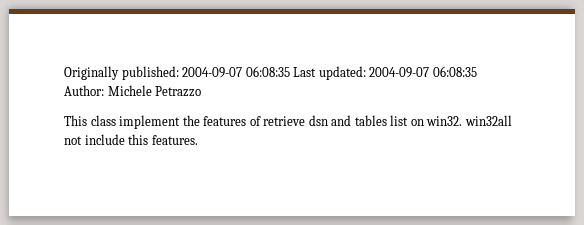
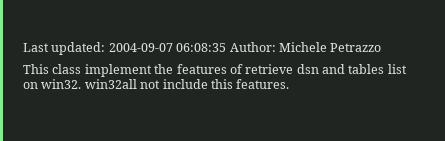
- Originally published: 2004-09-07 06:08:35 Last updated: 2004-09-07 06:08:35 Author: Michele Petrazzo
+ Last updated: 2004-09-07 06:08:35 Author: Michele Petrazzo

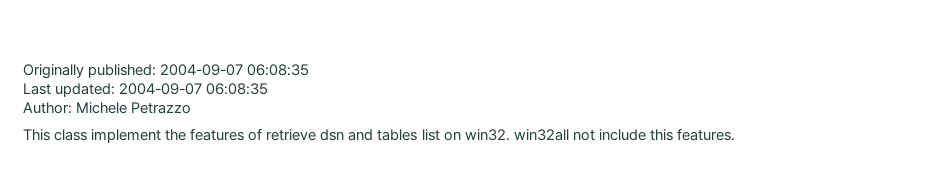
+ Originally published: 2004-09-07 06:08:35
- Last updated: 2004-09-07 06:08:35 Author: Michele Petrazzo
+ Last updated: 2004-09-07 06:08:35
+ Author: Michele Petrazzo

